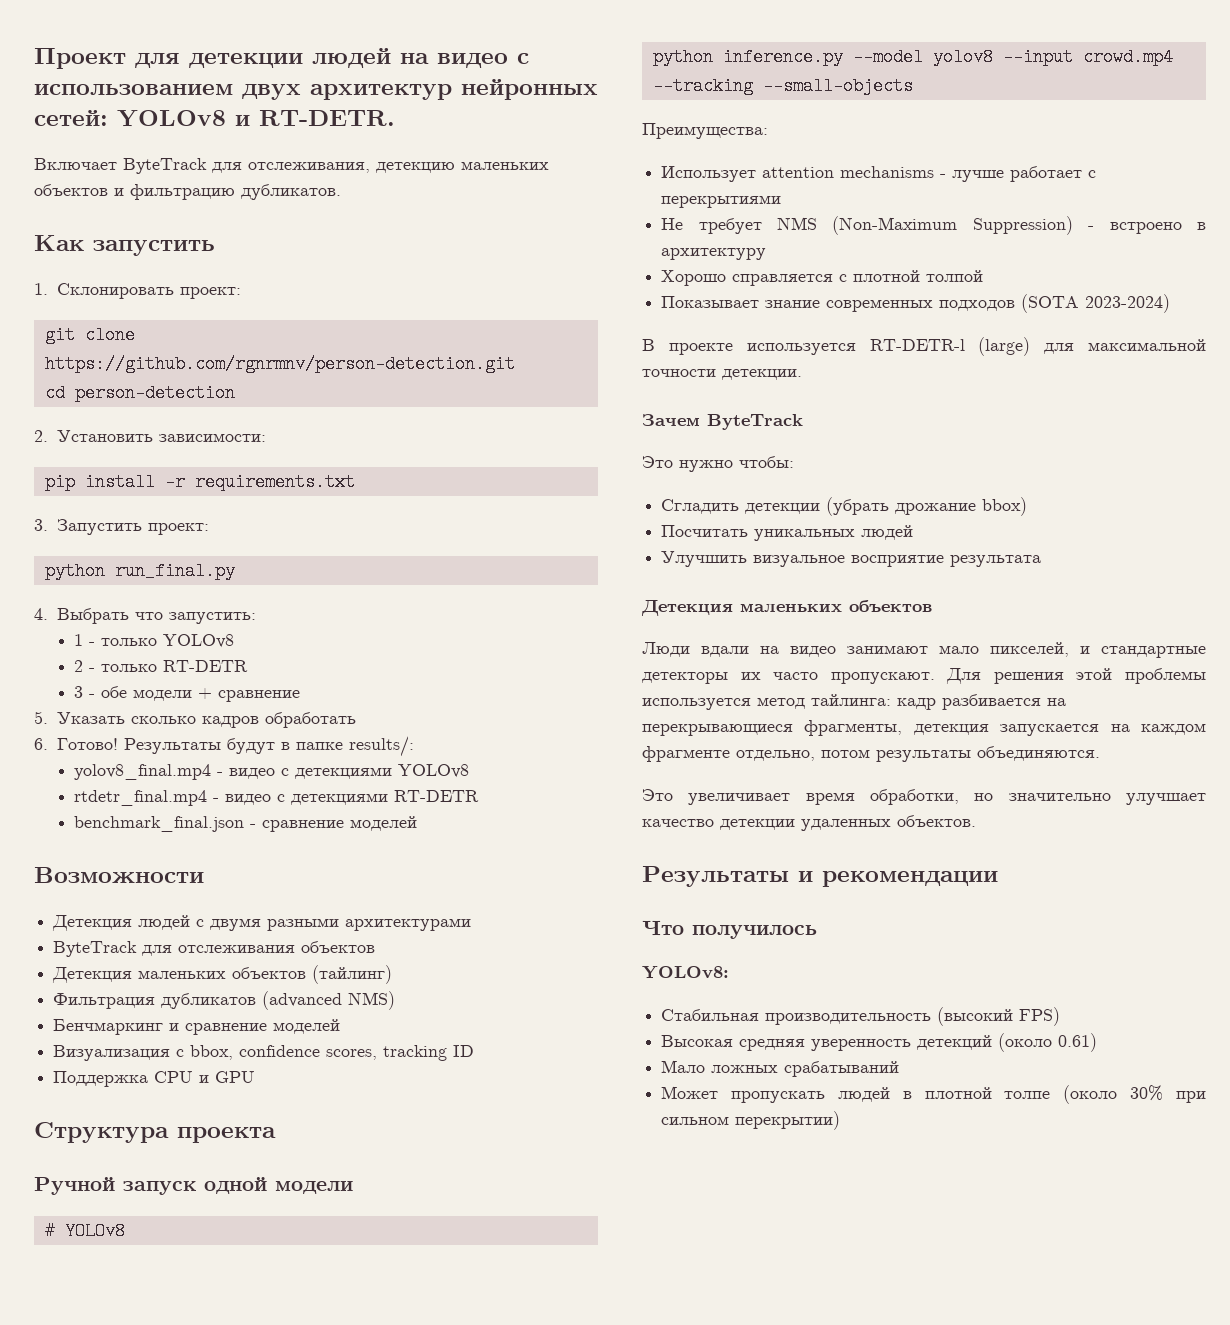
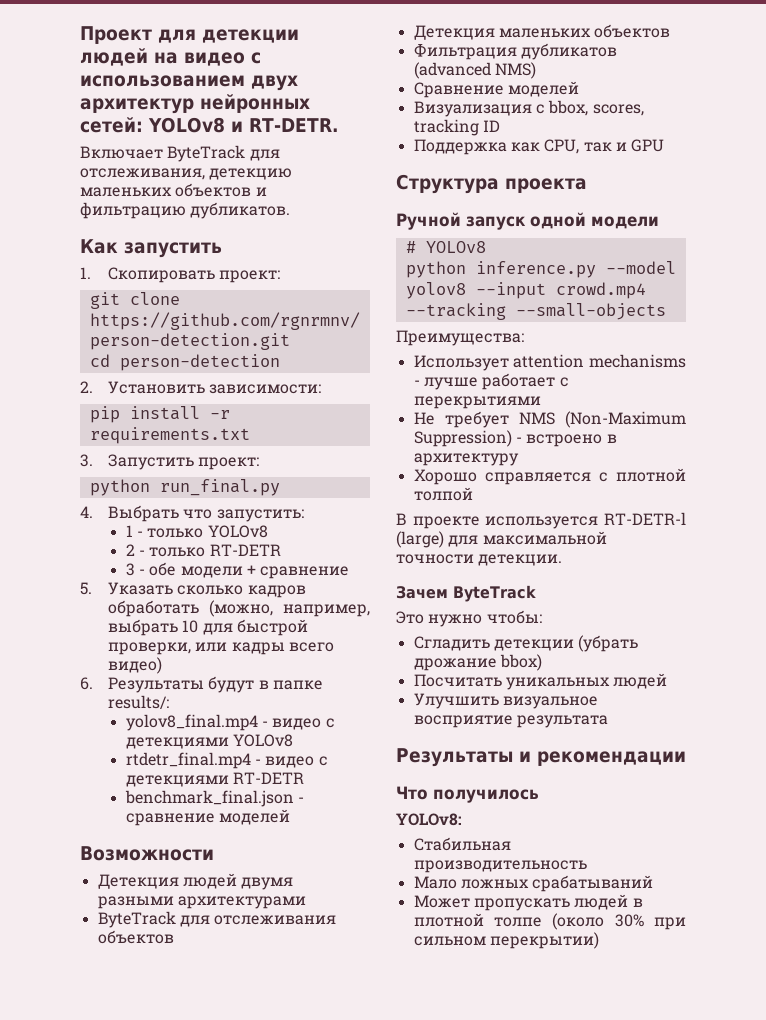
- 1. Склонировать проект:
+ 1. Скопировать проект:
- 5. Указать сколько кадров обработать
+ 5. Указать сколько кадров обработать (можно, например, выбрать 10 для быстрой проверки, или кадры всего видео)
- 6. Готово! Результаты будут в папке results/:
+ 6. Результаты будут в папке results/:
- Детекция людей с двумя разными архитектурами
+ Детекция людей двумя разными архитектурами
- Детекция маленьких объектов (тайлинг)
+ Детекция маленьких объектов
- Бенчмаркинг и сравнение моделей
+ Сравнение моделей
- Визуализация с bbox, confidence scores, tracking ID
+ Визуализация с bbox, scores, tracking ID
- Поддержка CPU и GPU
+ Поддержка как CPU, так и GPU
- Показывает знание современных подходов (SOTA 2023-2024)
  Улучшить визуальное восприятие результата
- Детекция маленьких объектов
- Люди вдали на видео занимают мало пикселей, и стандартные детекторы их часто пропускают. Для решения этой проблемы используется метод тайлинга: кадр разбивается на перекрывающиеся фрагменты, детекция запускается на каждом фрагменте отдельно, потом результаты объединяются.
- Это увеличивает время обработки, но значительно улучшает качество детекции удаленных объектов.
- Стабильная производительность (высокий FPS)
- Высокая средняя уверенность детекций (около 0.61)
+ Стабильная производительность

